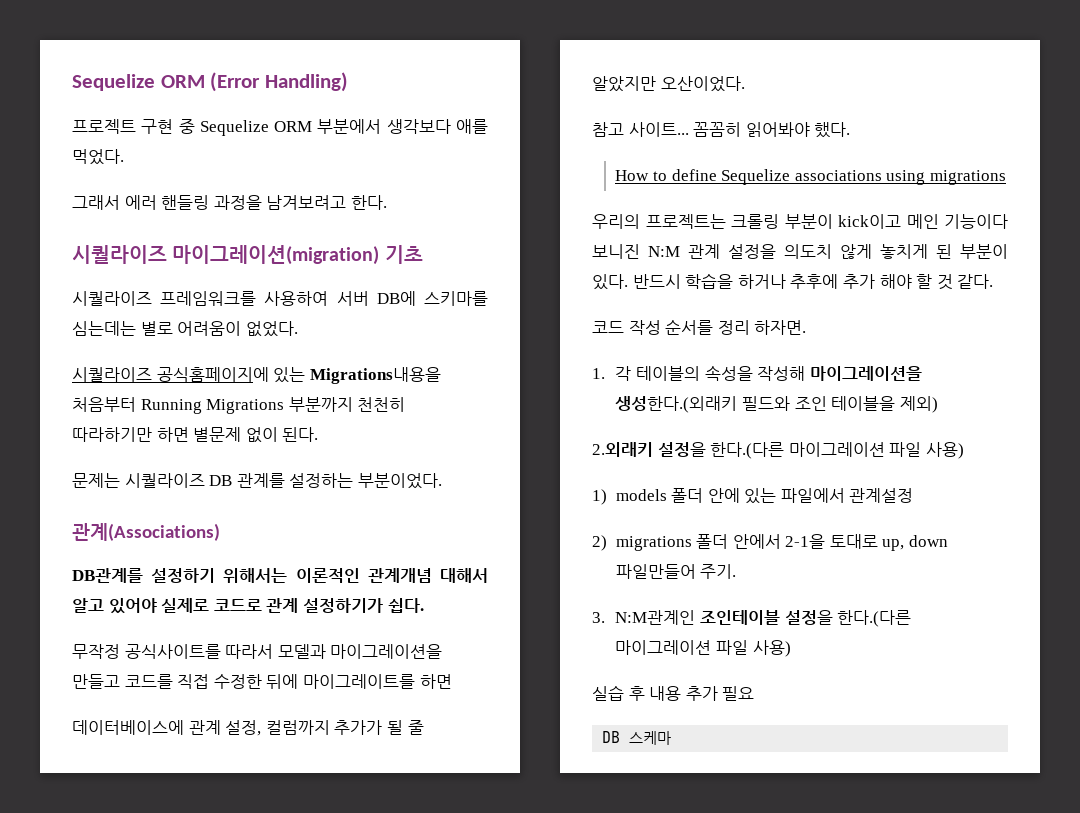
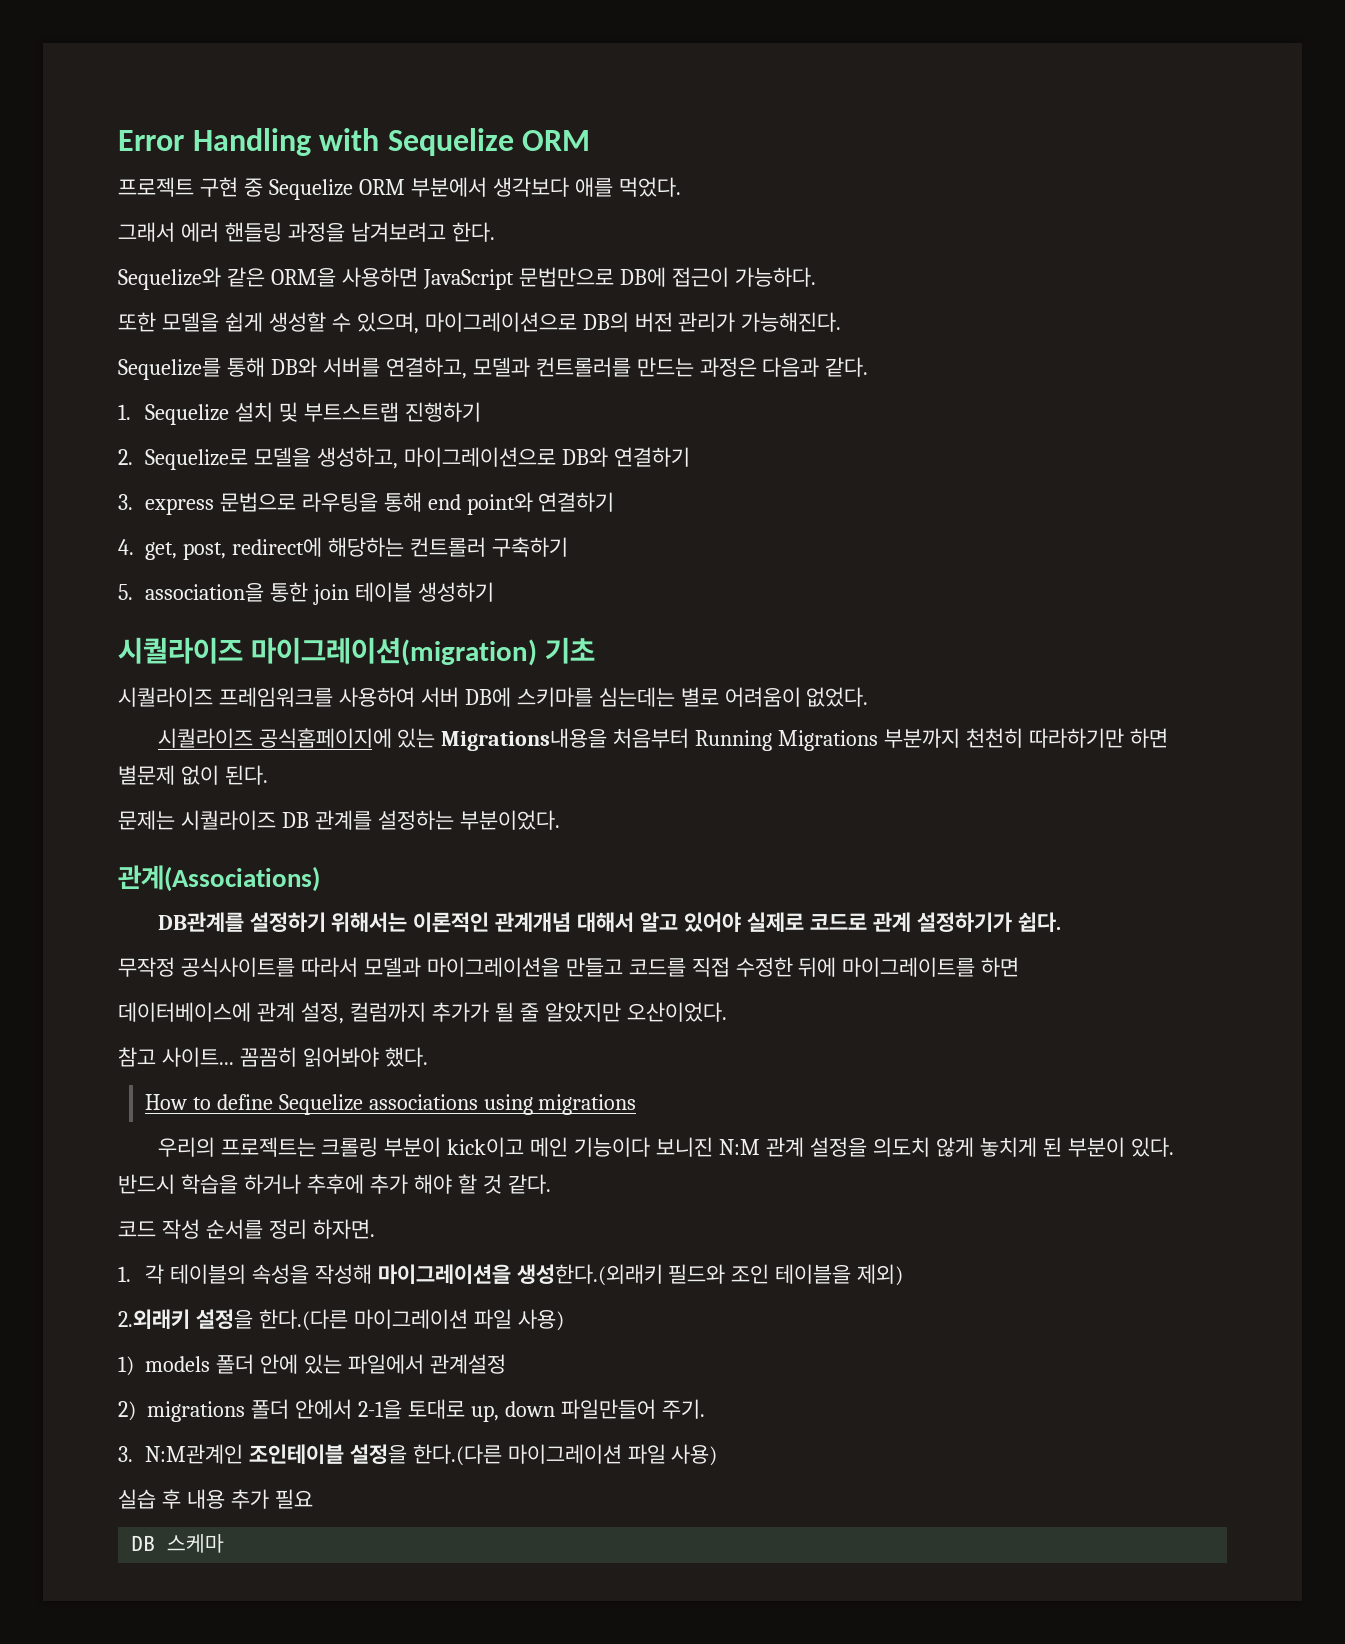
- Sequelize ORM (Error Handling)
+ Error Handling with Sequelize ORM
+ Sequelize와 같은 ORM을 사용하면 JavaScript 문법만으로 DB에 접근이 가능하다.
+ 또한 모델을 쉽게 생성할 수 있으며, 마이그레이션으로 DB의 버전 관리가 가능해진다.
+ Sequelize를 통해 DB와 서버를 연결하고, 모델과 컨트롤러를 만드는 과정은 다음과 같다.
+ 1. Sequelize 설치 및 부트스트랩 진행하기
+ 2. Sequelize로 모델을 생성하고, 마이그레이션으로 DB와 연결하기
+ 3. express 문법으로 라우팅을 통해 end point와 연결하기
+ 4. get, post, redirect에 해당하는 컨트롤러 구축하기
+ 5. association을 통한 join 테이블 생성하기

